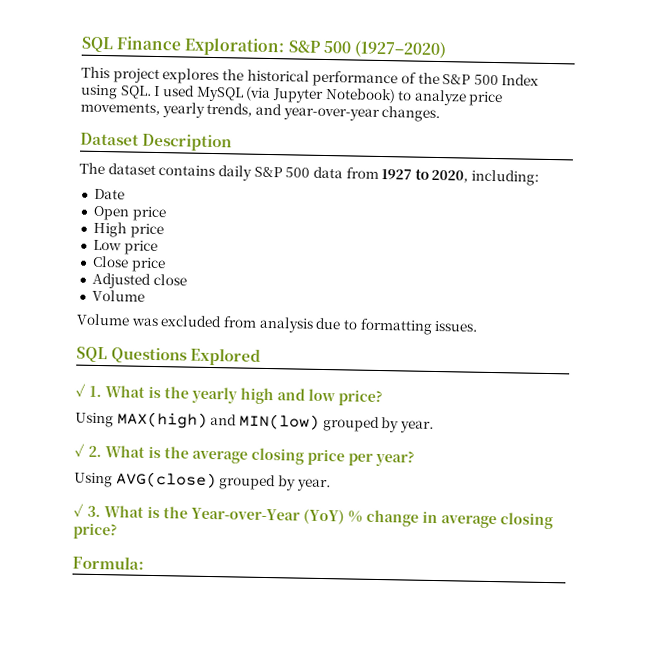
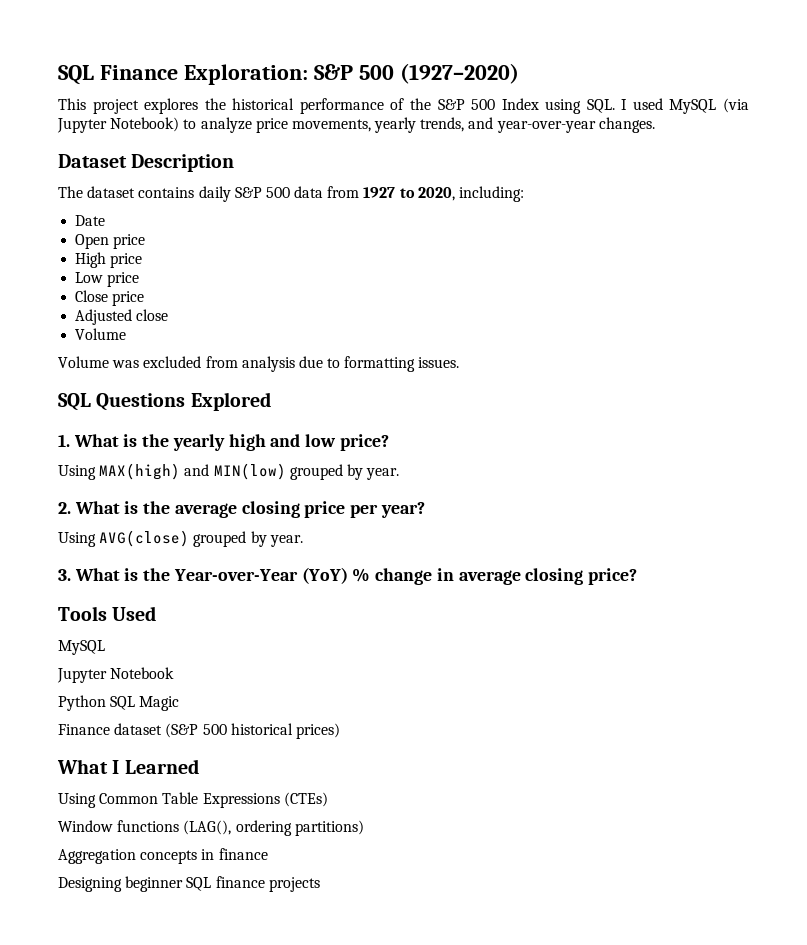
- ✓ 1. What is the yearly high and low price?
+ 1. What is the yearly high and low price?
- ✓ 2. What is the average closing price per year?
+ 2. What is the average closing price per year?
- ✓ 3. What is the Year-over-Year (YoY) % change in average closing price?
+ 3. What is the Year-over-Year (YoY) % change in average closing price?
- Formula:
+ Tools Used
+ MySQL
+ Jupyter Notebook
+ Python SQL Magic
+ Finance dataset (S&P 500 historical prices)
+ What I Learned
+ Using Common Table Expressions (CTEs)
+ Window functions (LAG(), ordering partitions)
+ Aggregation concepts in finance
+ Designing beginner SQL finance projects

